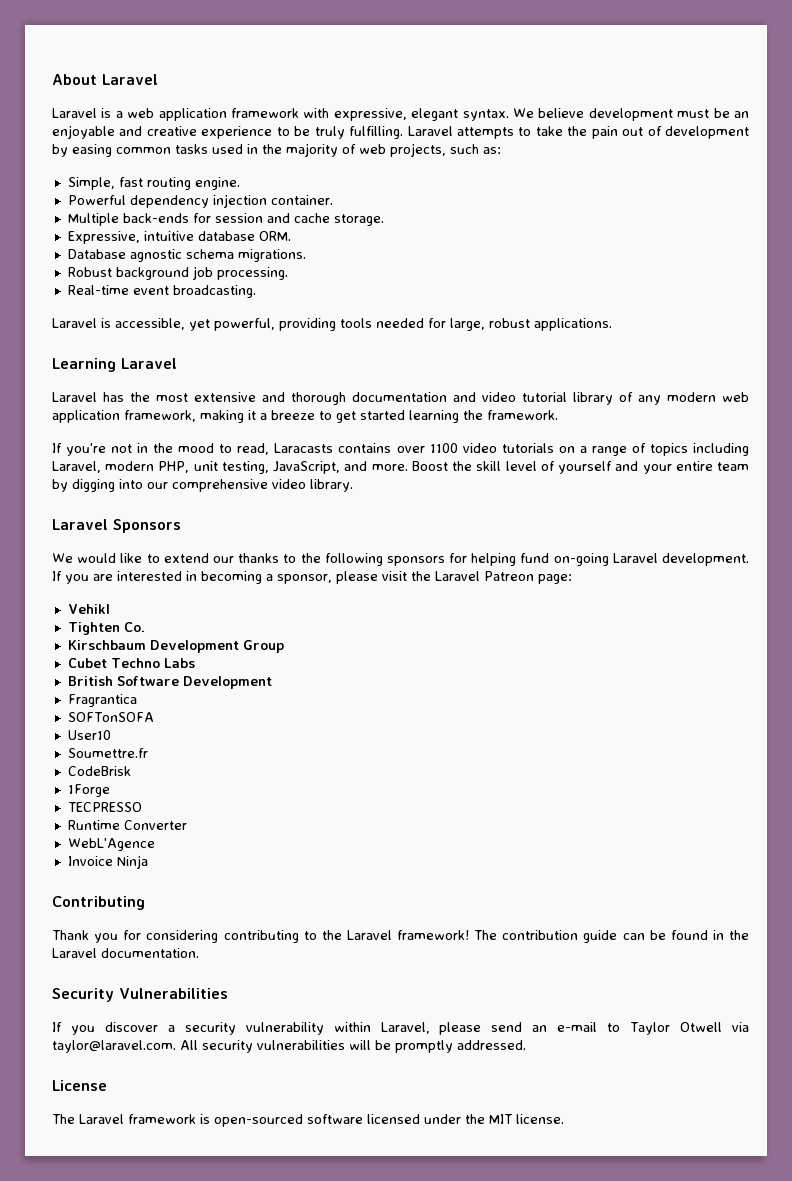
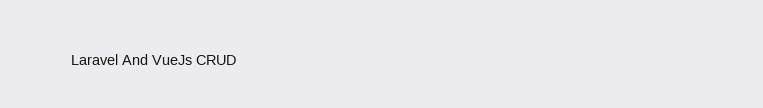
- About Laravel
- Laravel is a web application framework with expressive, elegant syntax. We believe development must be an enjoyable and creative experience to be truly fulfilling. Laravel attempts to take the pain out of development by easing common tasks used in the majority of web projects, such as:
- Simple, fast routing engine.
- Powerful dependency injection container.
- Multiple back-ends for session and cache storage.
- Expressive, intuitive database ORM.
- Database agnostic schema migrations.
- Robust background job processing.
- Real-time event broadcasting.
- Laravel is accessible, yet powerful, providing tools needed for large, robust applications.
- Learning Laravel
- Laravel has the most extensive and thorough documentation and video tutorial library of any modern web application framework, making it a breeze to get started learning the framework.
- If you're not in the mood to read, Laracasts contains over 1100 video tutorials on a range of topics including Laravel, modern PHP, unit testing, JavaScript, and more. Boost the skill level of yourself and your entire team by digging into our comprehensive video library.
- Laravel Sponsors
- We would like to extend our thanks to the following sponsors for helping fund on-going Laravel development. If you are interested in becoming a sponsor, please visit the Laravel Patreon page:
- Vehikl
- Tighten Co.
- Kirschbaum Development Group
- Cubet Techno Labs
- British Software Development
- Fragrantica
- SOFTonSOFA
- User10
- Soumettre.fr
- CodeBrisk
- 1Forge
- TECPRESSO
- Runtime Converter
- WebL'Agence
- Invoice Ninja
- Contributing
- Thank you for considering contributing to the Laravel framework! The contribution guide can be found in the Laravel documentation.
- Security Vulnerabilities
- If you discover a security vulnerability within Laravel, please send an e-mail to Taylor Otwell via taylor@laravel.com. All security vulnerabilities will be promptly addressed.
- License
- The Laravel framework is open-sourced software licensed under the MIT license.
+ Laravel And VueJs CRUD

